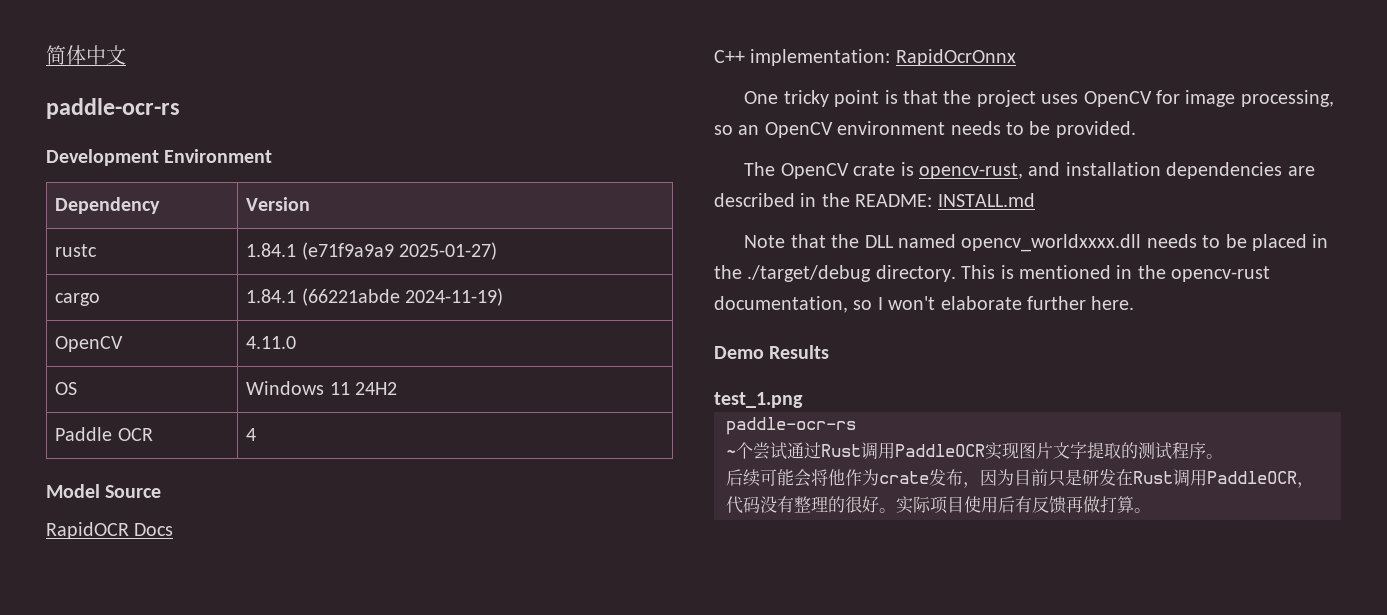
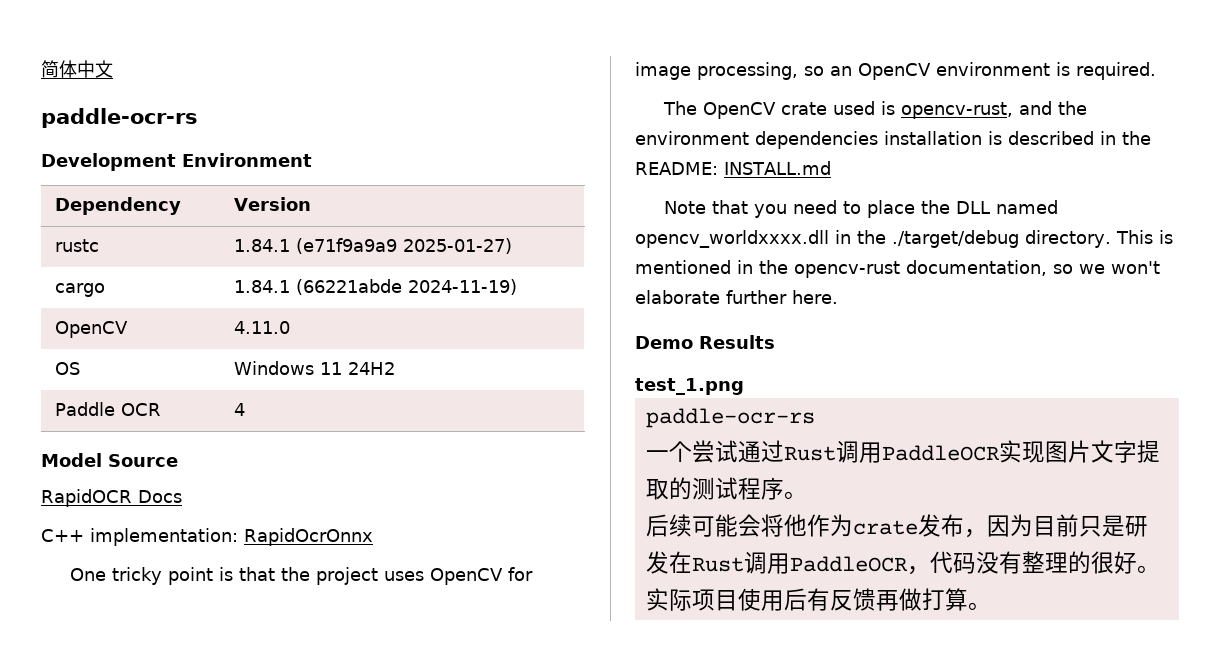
- One tricky point is that the project uses OpenCV for image processing, so an OpenCV environment needs to be provided.
+ One tricky point is that the project uses OpenCV for image processing, so an OpenCV environment is required.
- The OpenCV crate is opencv-rust, and installation dependencies are described in the README: INSTALL.md
+ The OpenCV crate used is opencv-rust, and the environment dependencies installation is described in the README: INSTALL.md
- Note that the DLL named opencv_worldxxxx.dll needs to be placed in the ./target/debug directory.
+ Note that you need to place the DLL named opencv_worldxxxx.dll in the ./target/debug directory.
- This is mentioned in the opencv-rust documentation, so I won't elaborate further here.
+ This is mentioned in the opencv-rust documentation, so we won't elaborate further here.
- ~个尝试通过Rust调用PaddleOCR实现图片文字提取的测试程序。
+ 一个尝试通过Rust调用PaddleOCR实现图片文字提取的测试程序。

